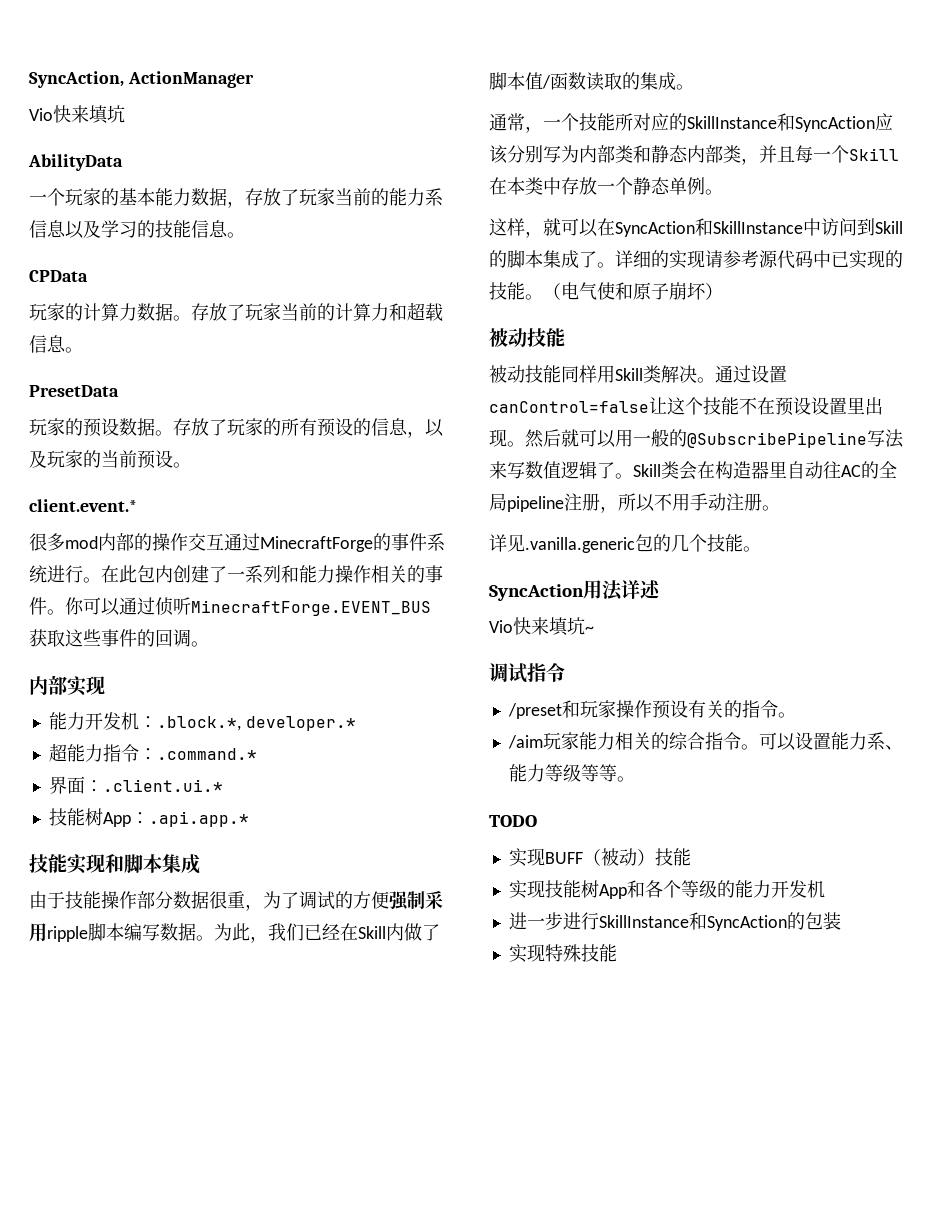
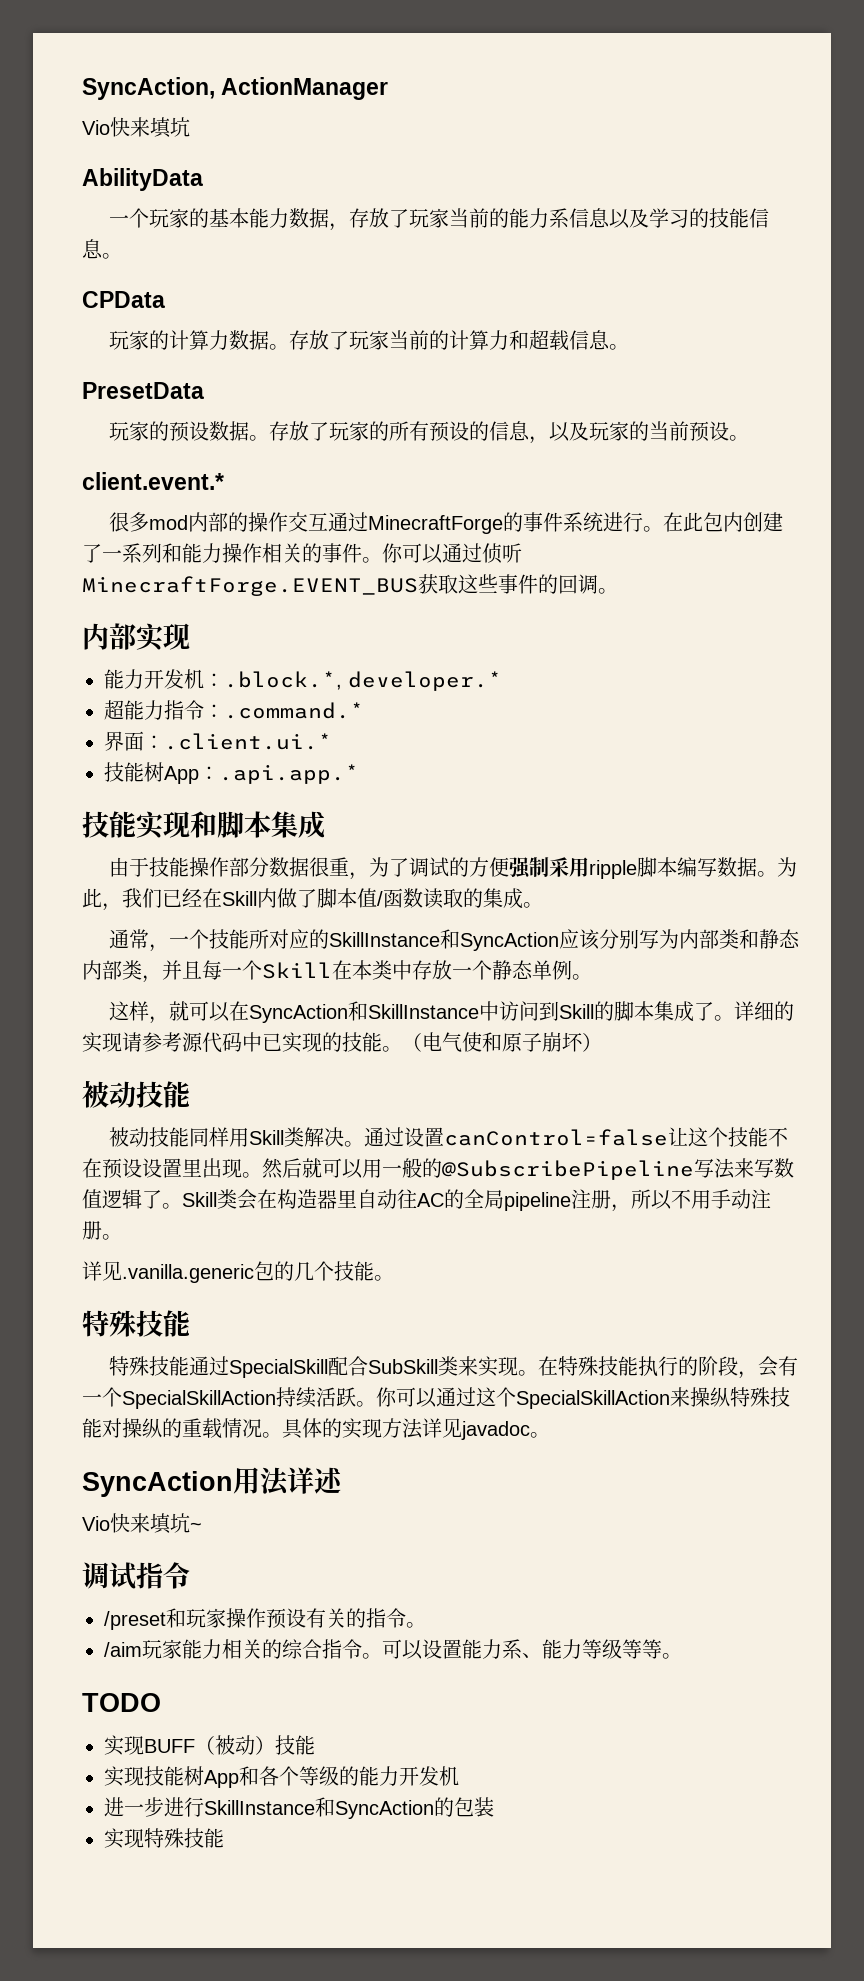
  详见.vanilla.generic包的几个技能。
+ 特殊技能
+ 特殊技能通过SpecialSkill配合SubSkill类来实现。在特殊技能执行的阶段，会有一个SpecialSkillAction持续活跃。你可以通过这个SpecialSkillAction来操纵特殊技能对操纵的重载情况。具体的实现方法详见javadoc。

